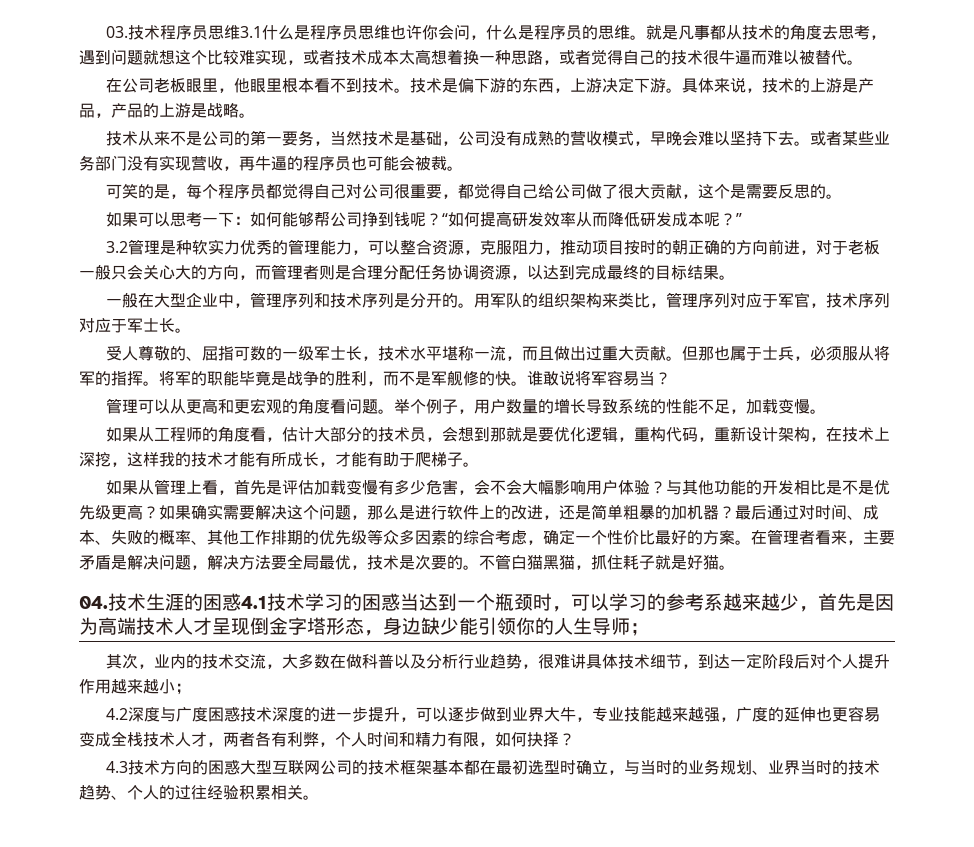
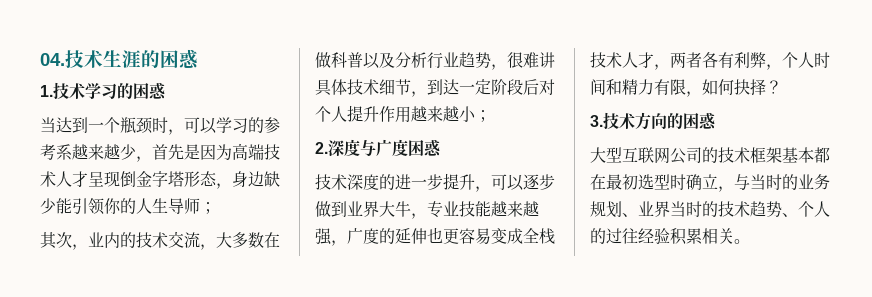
- 03.技术程序员思维3.1什么是程序员思维也许你会问，什么是程序员的思维。就是凡事都从技术的角度去思考，遇到问题就想这个比较难实现，或者技术成本太高想着换一种思路，或者觉得自己的技术很牛逼而难以被替代。
- 在公司老板眼里，他眼里根本看不到技术。技术是偏下游的东西，上游决定下游。具体来说，技术的上游是产品，产品的上游是战略。
- 技术从来不是公司的第一要务，当然技术是基础，公司没有成熟的营收模式，早晚会难以坚持下去。或者某些业务部门没有实现营收，再牛逼的程序员也可能会被裁。
- 可笑的是，每个程序员都觉得自己对公司很重要，都觉得自己给公司做了很大贡献，这个是需要反思的。
- 如果可以思考一下：如何能够帮公司挣到钱呢？“如何提高研发效率从而降低研发成本呢？”
- 3.2管理是种软实力优秀的管理能力，可以整合资源，克服阻力，推动项目按时的朝正确的方向前进，对于老板一般只会关心大的方向，而管理者则是合理分配任务协调资源，以达到完成最终的目标结果。
- 一般在大型企业中，管理序列和技术序列是分开的。用军队的组织架构来类比，管理序列对应于军官，技术序列对应于军士长。
- 受人尊敬的、屈指可数的一级军士长，技术水平堪称一流，而且做出过重大贡献。但那也属于士兵，必须服从将军的指挥。将军的职能毕竟是战争的胜利，而不是军舰修的快。谁敢说将军容易当？
- 管理可以从更高和更宏观的角度看问题。举个例子，用户数量的增长导致系统的性能不足，加载变慢。
- 如果从工程师的角度看，估计大部分的技术员，会想到那就是要优化逻辑，重构代码，重新设计架构，在技术上深挖，这样我的技术才能有所成长，才能有助于爬梯子。
- 如果从管理上看，首先是评估加载变慢有多少危害，会不会大幅影响用户体验？与其他功能的开发相比是不是优先级更高？如果确实需要解决这个问题，那么是进行软件上的改进，还是简单粗暴的加机器？最后通过对时间、成本、失败的概率、其他工作排期的优先级等众多因素的综合考虑，确定一个性价比最好的方案。在管理者看来，主要矛盾是解决问题，解决方法要全局最优，技术是次要的。不管白猫黑猫，抓住耗子就是好猫。
- 04.技术生涯的困惑4.1技术学习的困惑当达到一个瓶颈时，可以学习的参考系越来越少，首先是因为高端技术人才呈现倒金字塔形态，身边缺少能引领你的人生导师；
+ 04.技术生涯的困惑
+ 1.技术学习的困惑
+ 当达到一个瓶颈时，可以学习的参考系越来越少，首先是因为高端技术人才呈现倒金字塔形态，身边缺少能引领你的人生导师；
- 4.2深度与广度困惑技术深度的进一步提升，可以逐步做到业界大牛，专业技能越来越强，广度的延伸也更容易变成全栈技术人才，两者各有利弊，个人时间和精力有限，如何抉择？
+ 2.深度与广度困惑
+ 技术深度的进一步提升，可以逐步做到业界大牛，专业技能越来越强，广度的延伸也更容易变成全栈技术人才，两者各有利弊，个人时间和精力有限，如何抉择？
- 4.3技术方向的困惑大型互联网公司的技术框架基本都在最初选型时确立，与当时的业务规划、业界当时的技术趋势、个人的过往经验积累相关。
+ 3.技术方向的困惑
+ 大型互联网公司的技术框架基本都在最初选型时确立，与当时的业务规划、业界当时的技术趋势、个人的过往经验积累相关。

